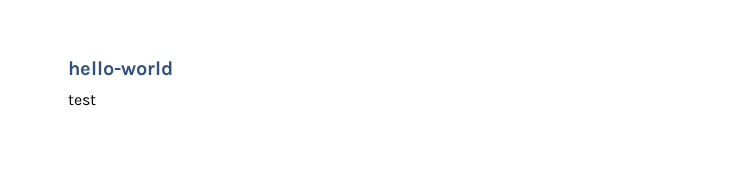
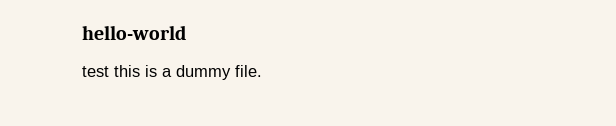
- test
+ test this is a dummy file.

